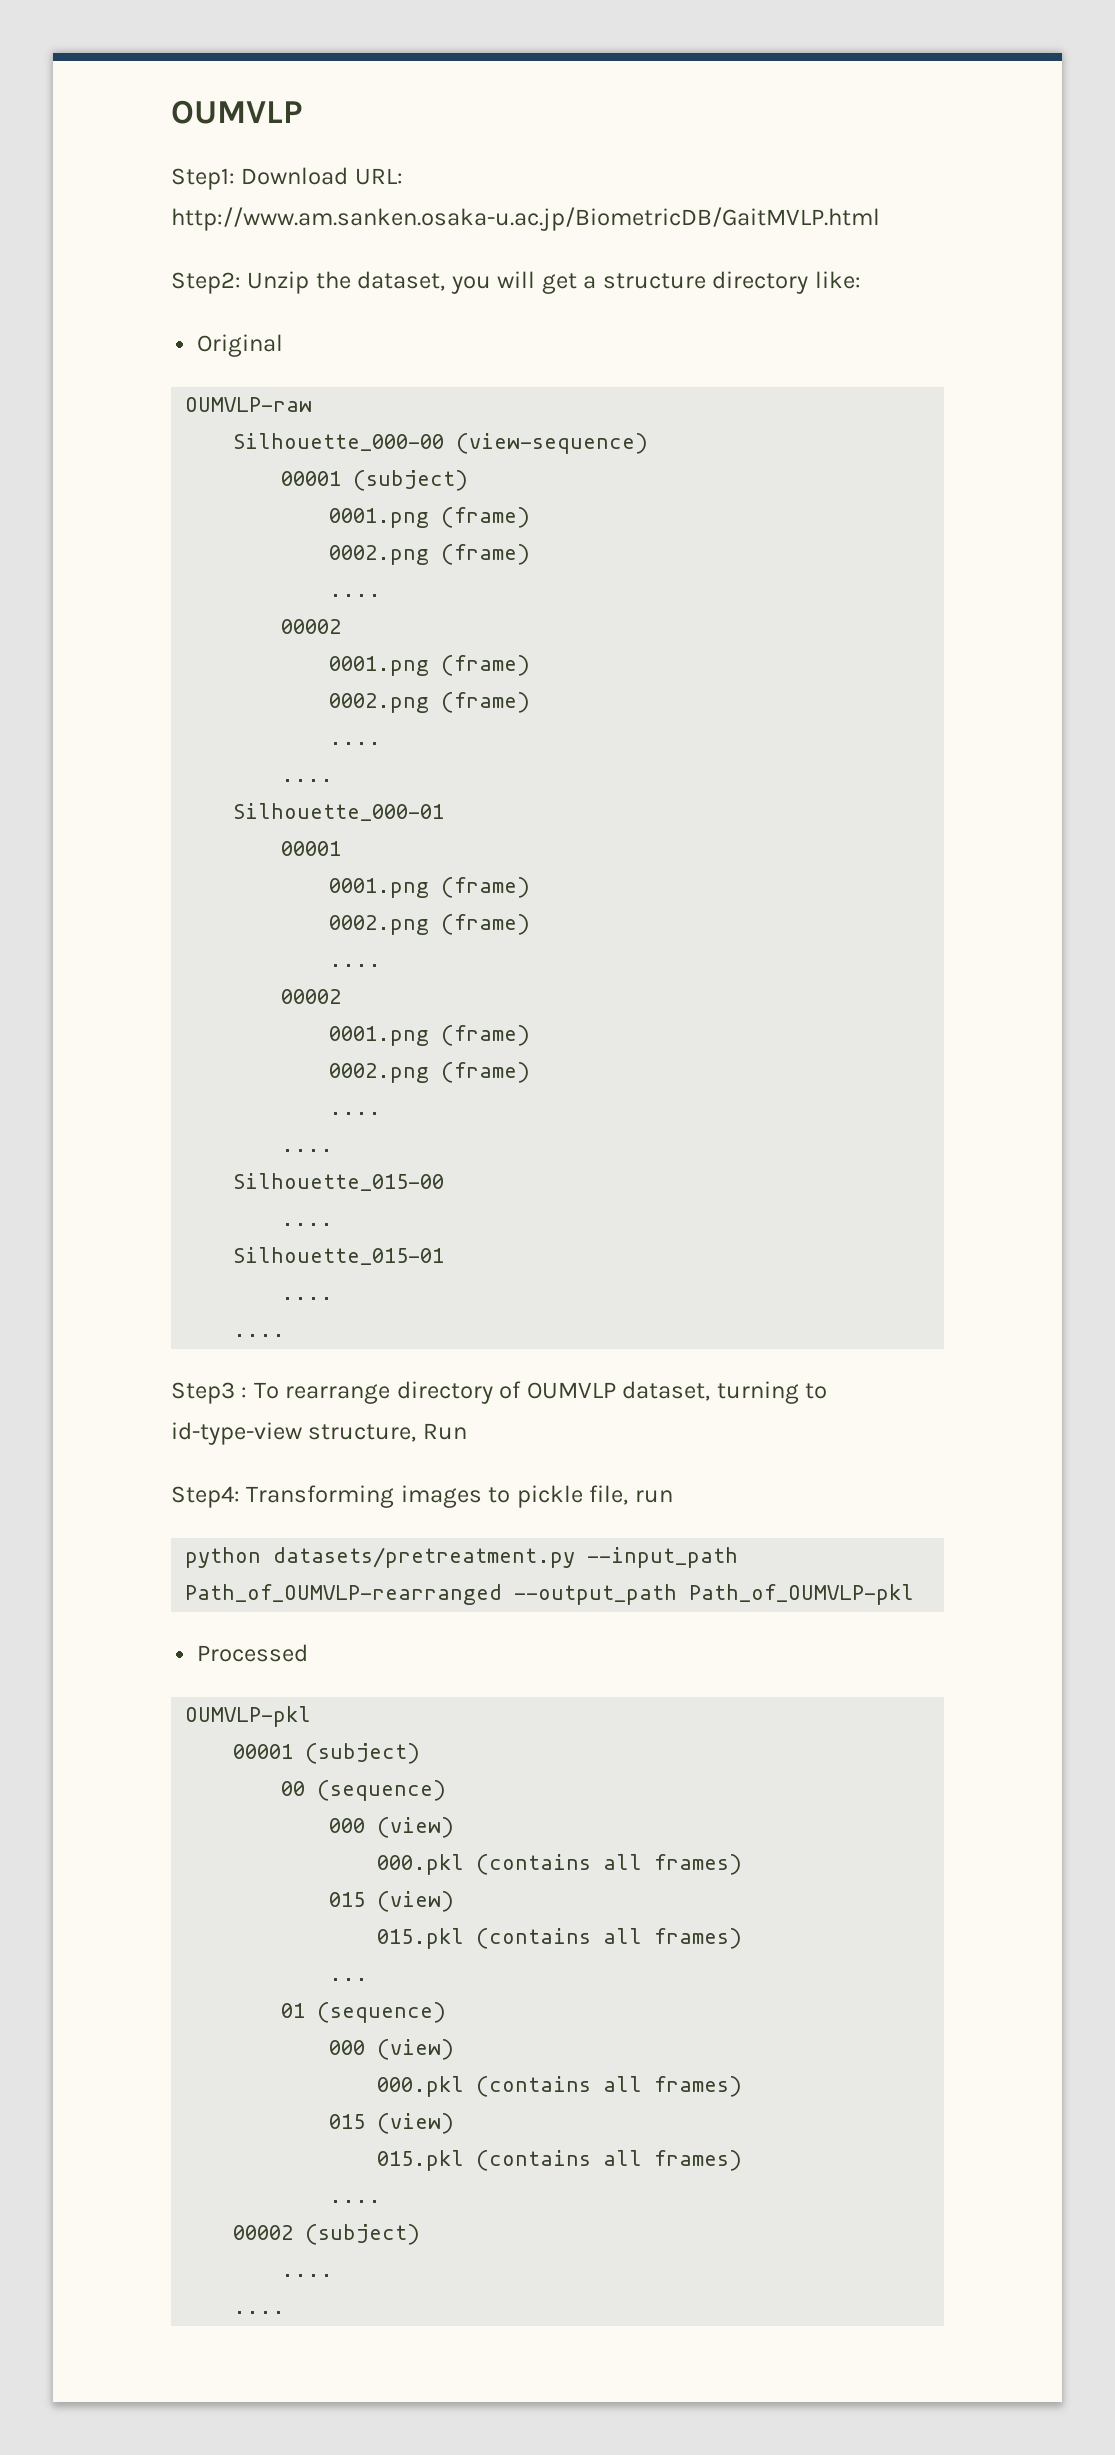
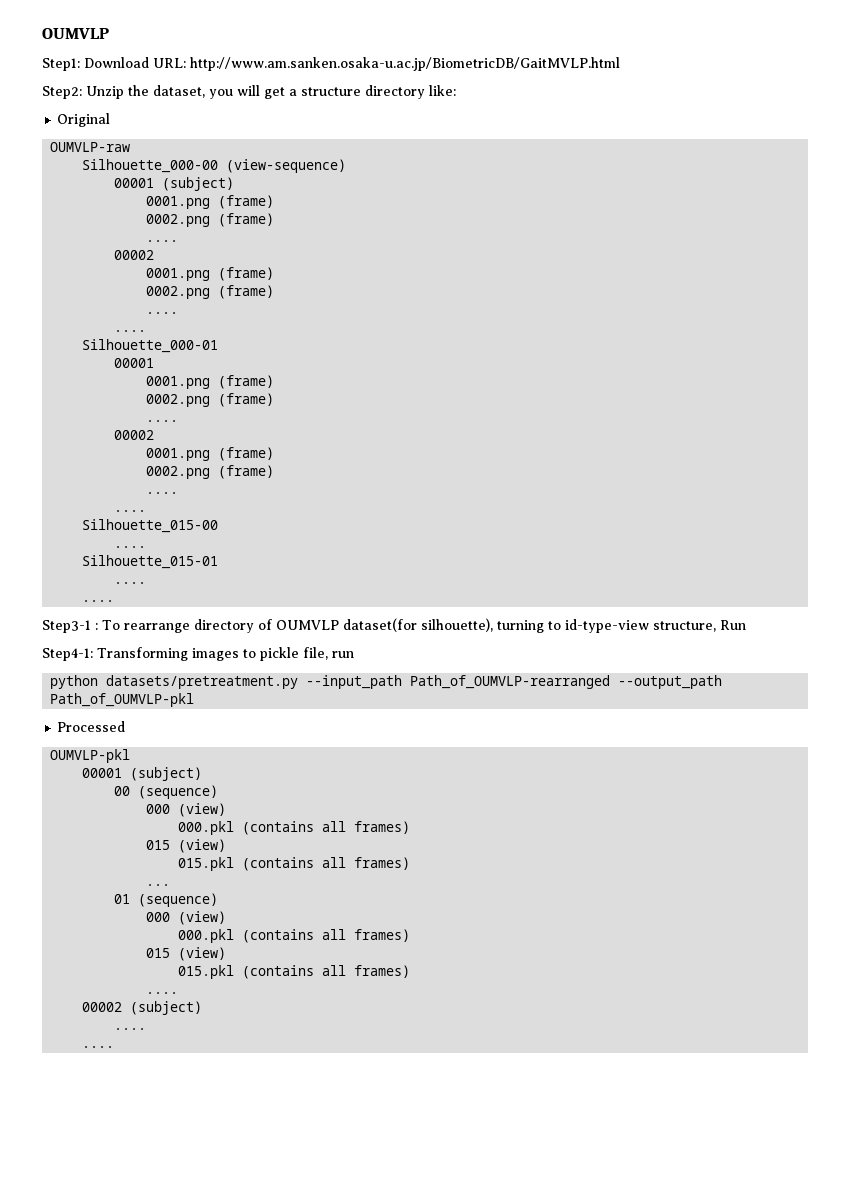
- Step3 : To rearrange directory of OUMVLP dataset, turning to id-type-view structure, Run
+ Step3-1 : To rearrange directory of OUMVLP dataset(for silhouette), turning to id-type-view structure, Run
- Step4: Transforming images to pickle file, run
+ Step4-1: Transforming images to pickle file, run

